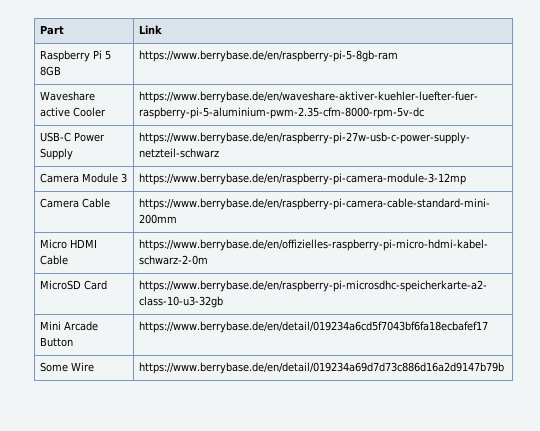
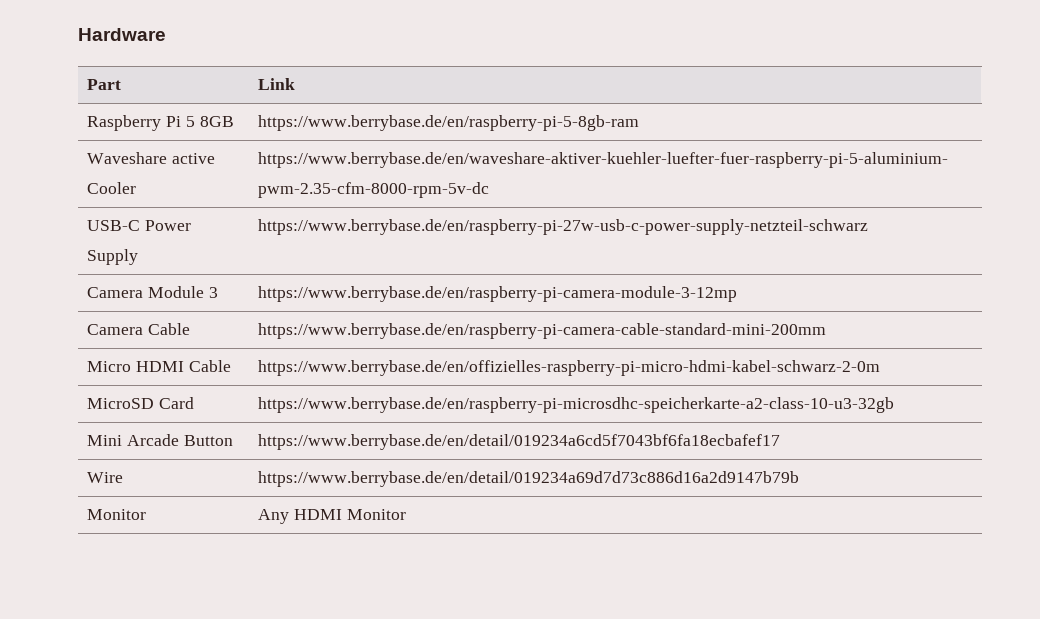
+ Hardware
- Some Wire | https://www.berrybase.de/en/detail/019234a69d7d73c886d16a2d9147b79b
+ Wire | https://www.berrybase.de/en/detail/019234a69d7d73c886d16a2d9147b79b
+ Monitor | Any HDMI Monitor

